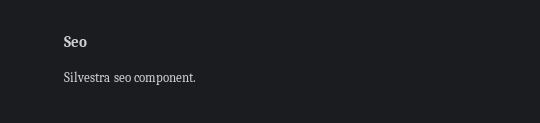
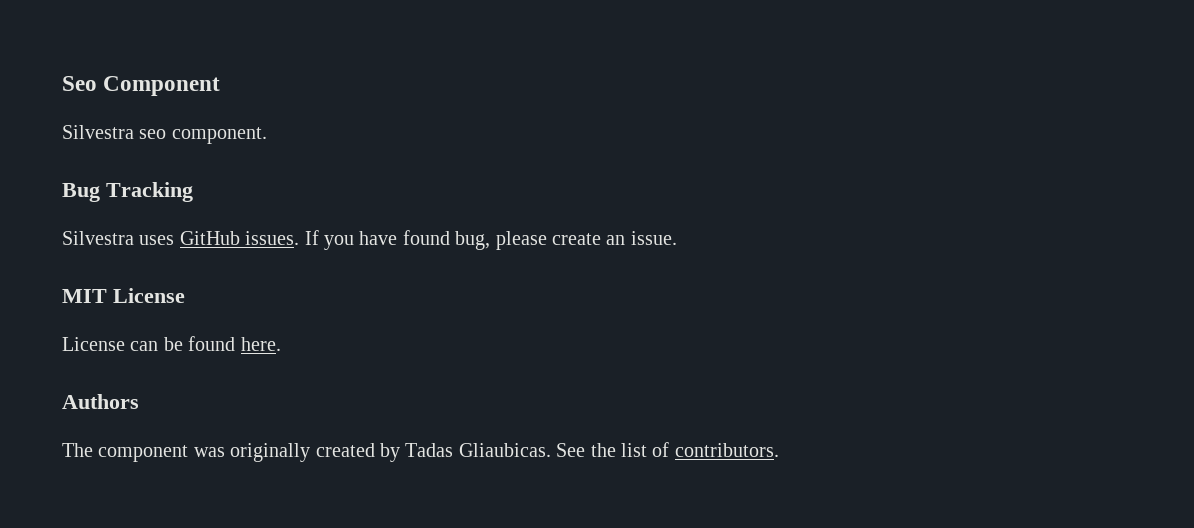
- Seo
+ Seo Component
+ Bug Tracking
+ Silvestra uses GitHub issues. If you have found bug, please create an issue.
+ MIT License
+ License can be found here.
+ Authors
+ The component was originally created by Tadas Gliaubicas. See the list of contributors.

